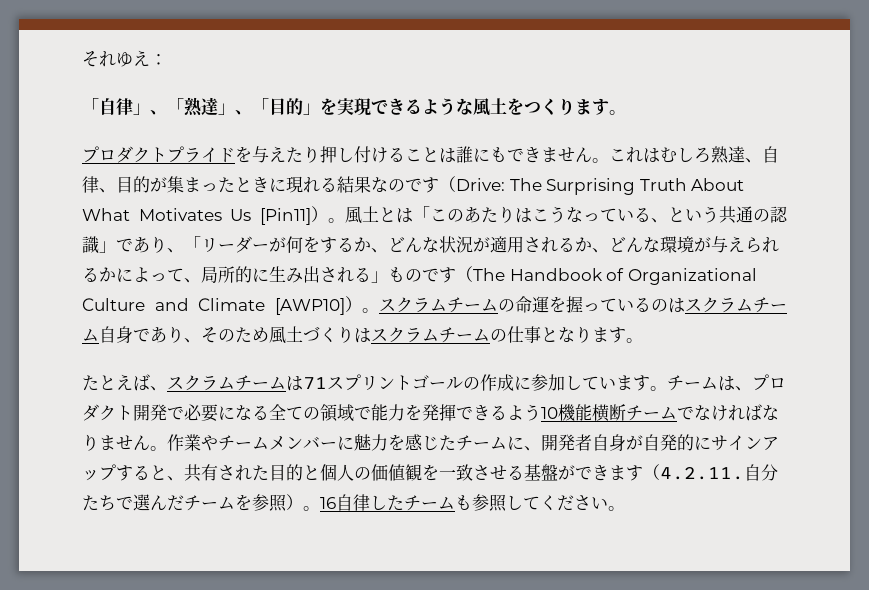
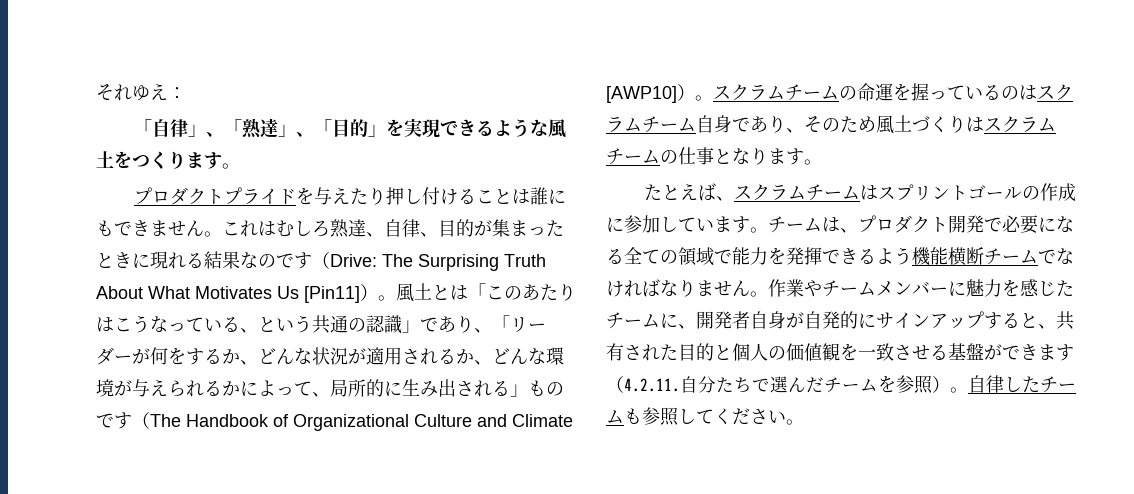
- たとえば、スクラムチームは71スプリントゴールの作成に参加しています。
+ たとえば、スクラムチームはスプリントゴールの作成に参加しています。
- チームは、プロダクト開発で必要になる全ての領域で能力を発揮できるよう10機能横断チームでなければなりません。
+ チームは、プロダクト開発で必要になる全ての領域で能力を発揮できるよう機能横断チームでなければなりません。
- 16自律したチームも参照してください。
+ 自律したチームも参照してください。

